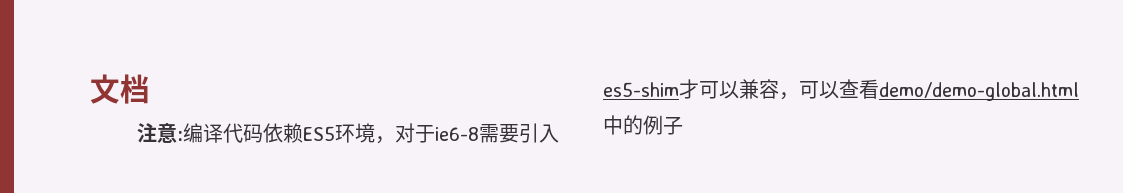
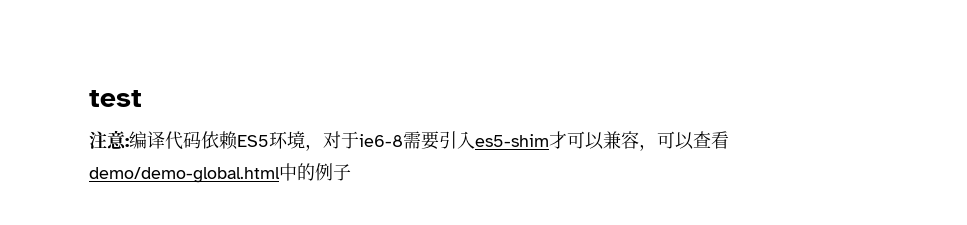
- 文档
+ test

